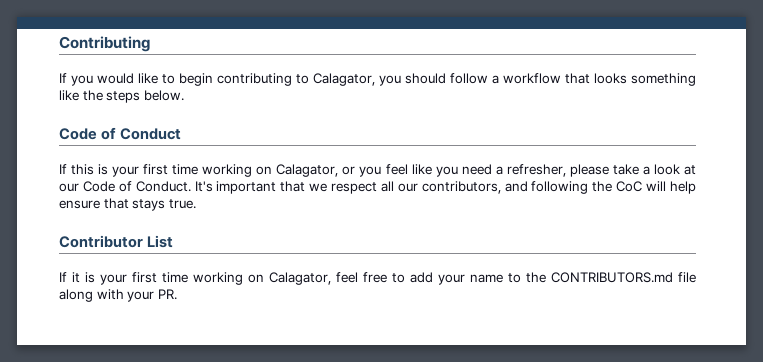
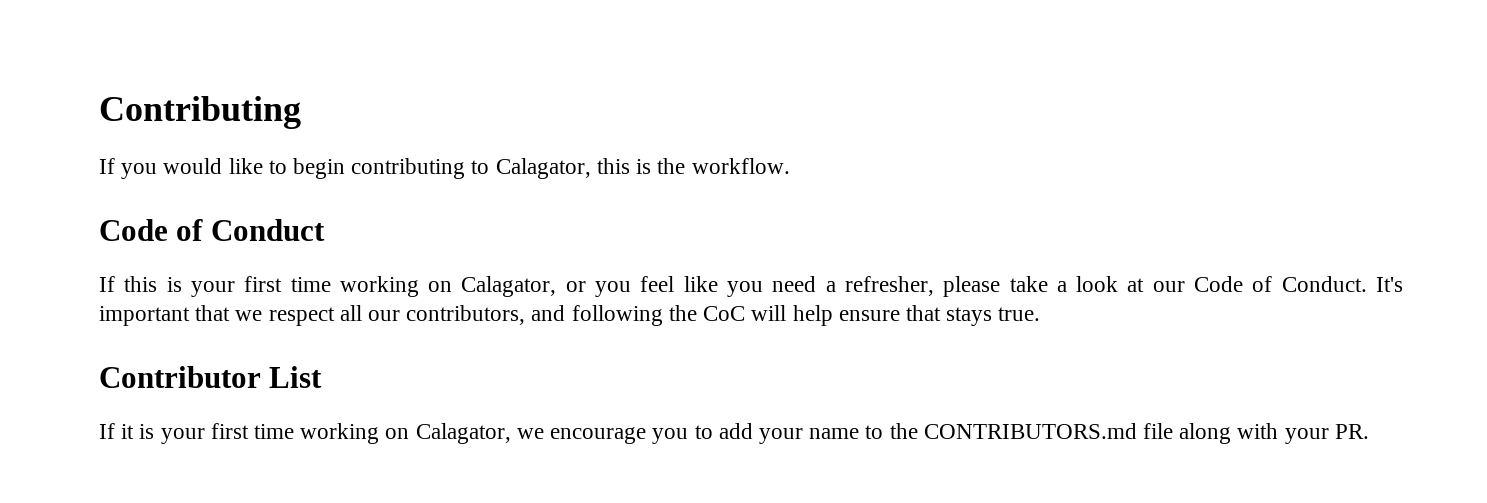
- If you would like to begin contributing to Calagator, you should follow a workflow that looks something like the steps below.
+ If you would like to begin contributing to Calagator, this is the workflow.
- If it is your first time working on Calagator, feel free to add your name to the CONTRIBUTORS.md file along with your PR.
+ If it is your first time working on Calagator, we encourage you to add your name to the CONTRIBUTORS.md file along with your PR.

